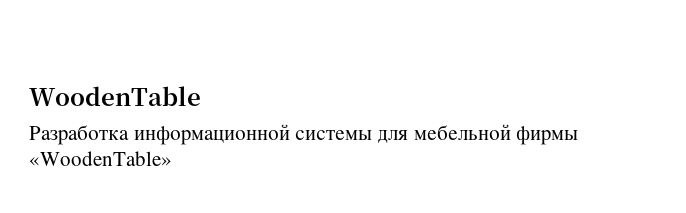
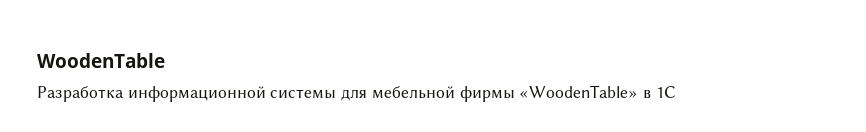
- Разработка информационной системы для мебельной фирмы «WoodenTable»
+ Разработка информационной системы для мебельной фирмы «WoodenTable» в 1С

